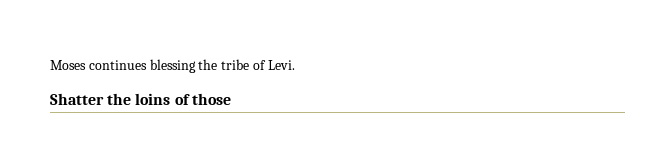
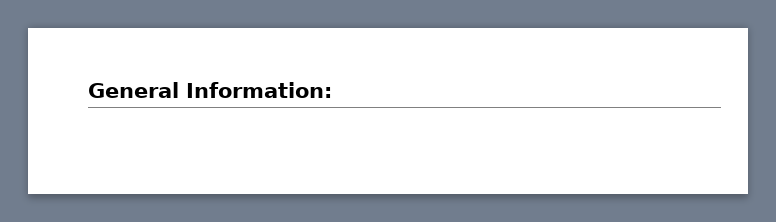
- Moses continues blessing the tribe of Levi.
- Shatter the loins of those
+ General Information:

